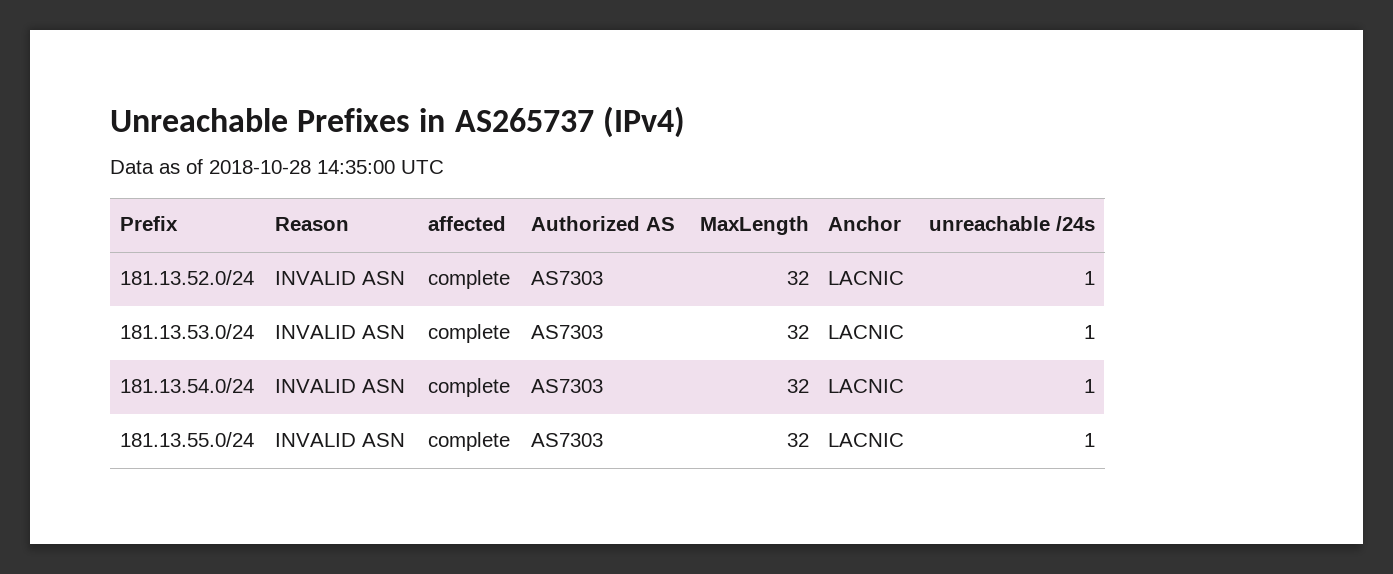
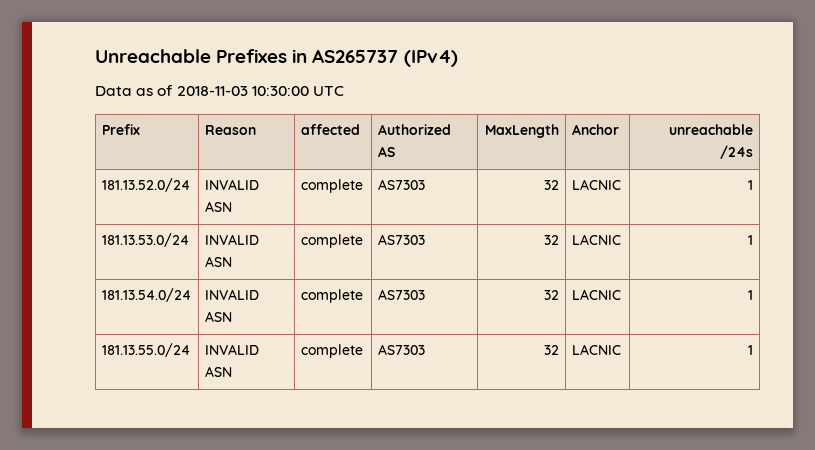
- Data as of 2018-10-28 14:35:00 UTC
+ Data as of 2018-11-03 10:30:00 UTC

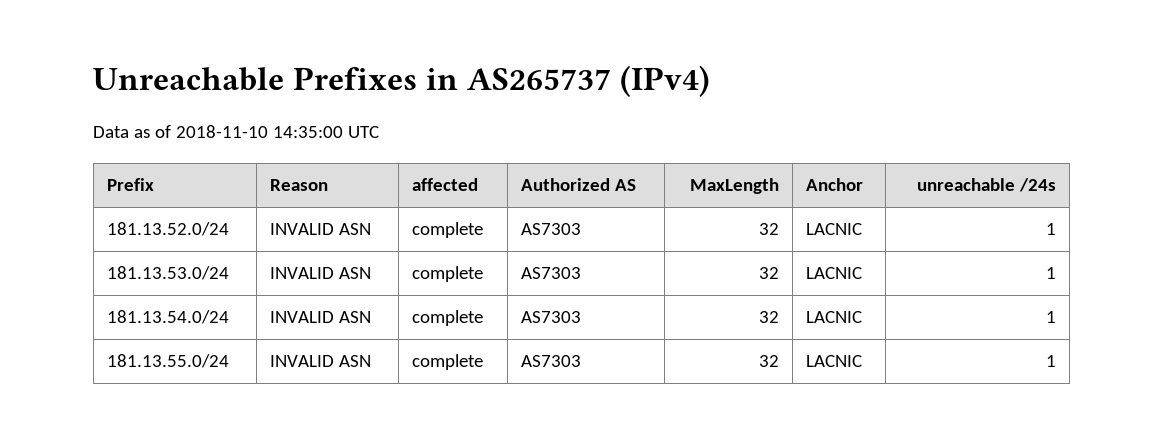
- Data as of 2018-11-03 10:30:00 UTC
+ Data as of 2018-11-10 14:35:00 UTC

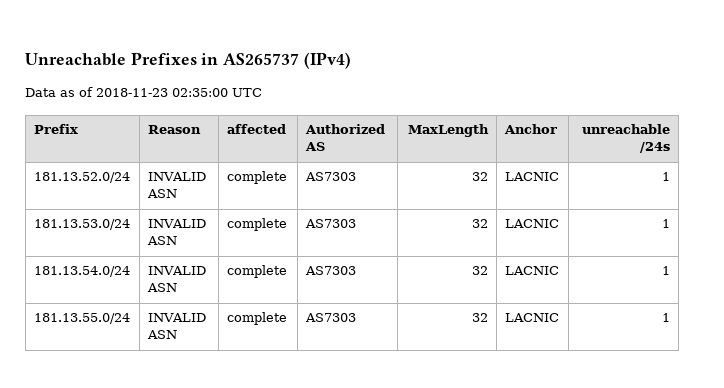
- Data as of 2018-11-10 14:35:00 UTC
+ Data as of 2018-11-23 02:35:00 UTC

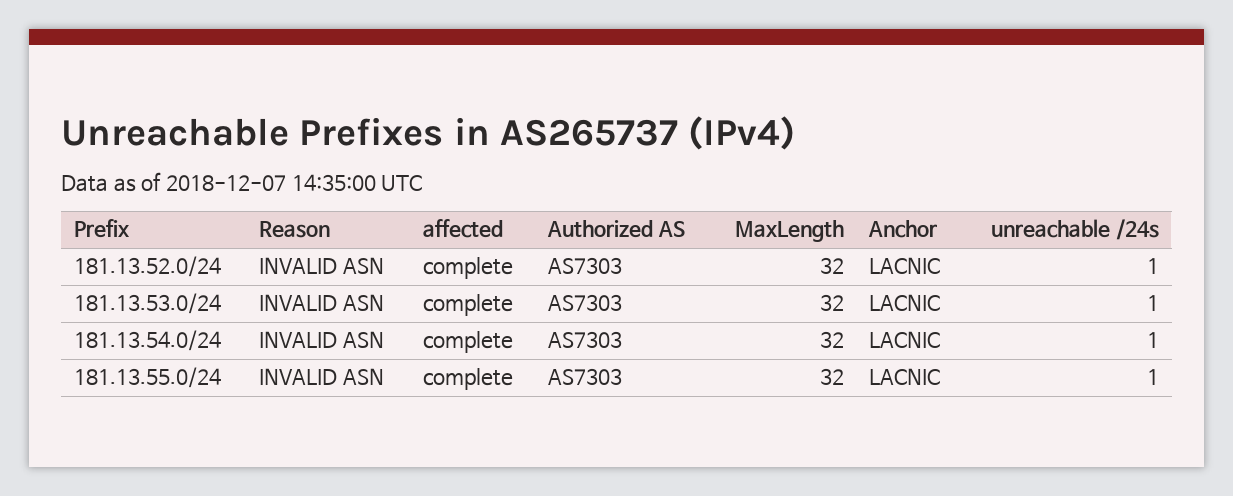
- Data as of 2018-11-23 02:35:00 UTC
+ Data as of 2018-12-07 14:35:00 UTC

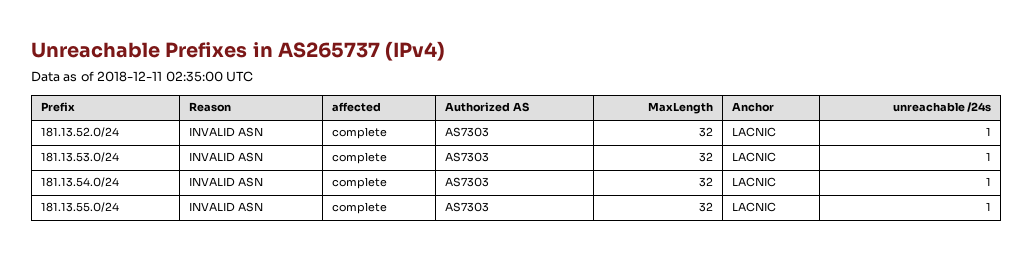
- Data as of 2018-12-07 14:35:00 UTC
+ Data as of 2018-12-11 02:35:00 UTC

